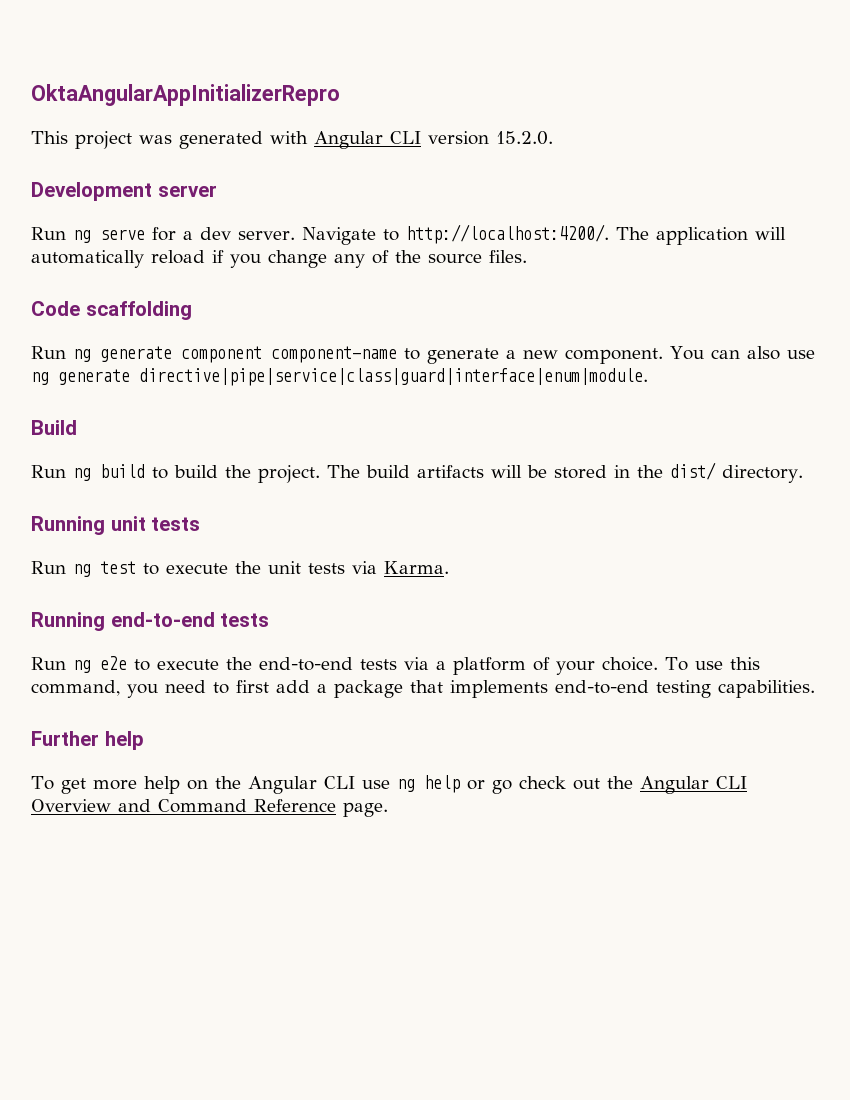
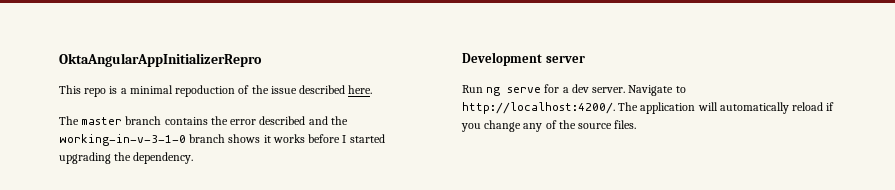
- This project was generated with Angular CLI version 15.2.0.
+ This repo is a minimal repoduction of the issue described here.
+ The master branch contains the error described and the working-in-v-3-1-0 branch shows it works before I started upgrading the dependency.
- Code scaffolding
- Run ng generate component component-name to generate a new component. You can also use ng generate directive|pipe|service|class|guard|interface|enum|module.
- Build
- Run ng build to build the project. The build artifacts will be stored in the dist/ directory.
- Running unit tests
- Run ng test to execute the unit tests via Karma.
- Running end-to-end tests
- Run ng e2e to execute the end-to-end tests via a platform of your choice. To use this command, you need to first add a package that implements end-to-end testing capabilities.
- Further help
- To get more help on the Angular CLI use ng help or go check out the Angular CLI Overview and Command Reference page.

